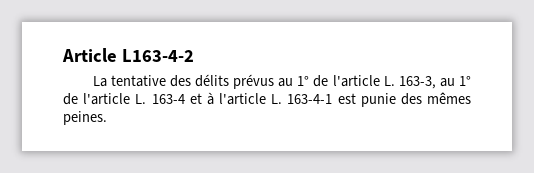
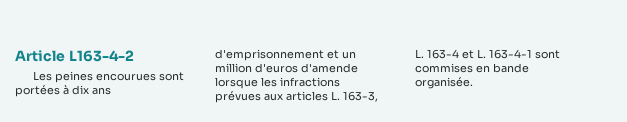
- La tentative des délits prévus au 1° de l'article L. 163-3, au 1° de l'article L. 163-4 et à l'article L. 163-4-1 est punie des mêmes peines.
+ Les peines encourues sont portées à dix ans d'emprisonnement et un million d'euros d'amende lorsque les infractions prévues aux articles L. 163-3, L. 163-4 et L. 163-4-1 sont commises en bande organisée.

